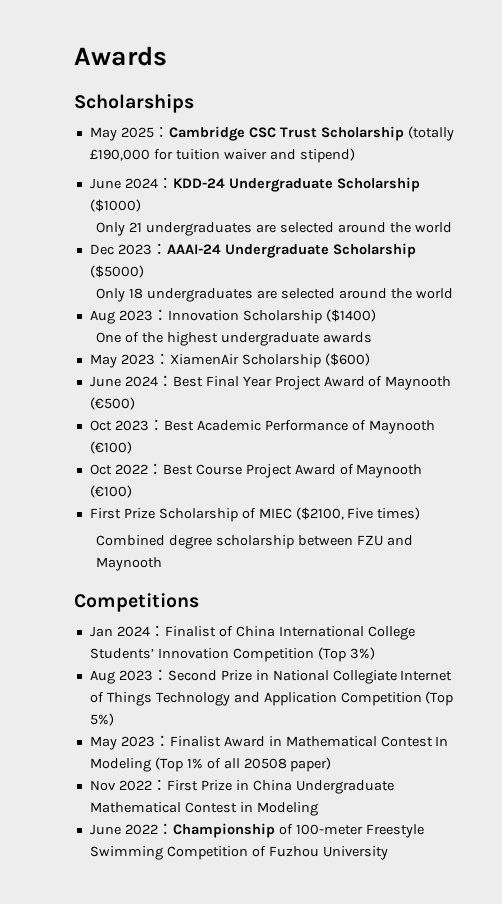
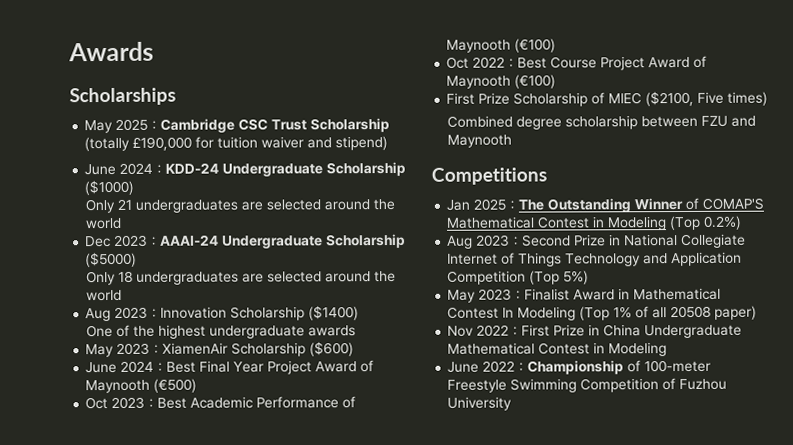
- Jan 2024：Finalist of China International College Students’ Innovation Competition (Top 3%)
+ Jan 2025：The Outstanding Winner of COMAP'S Mathematical Contest in Modeling (Top 0.2%)

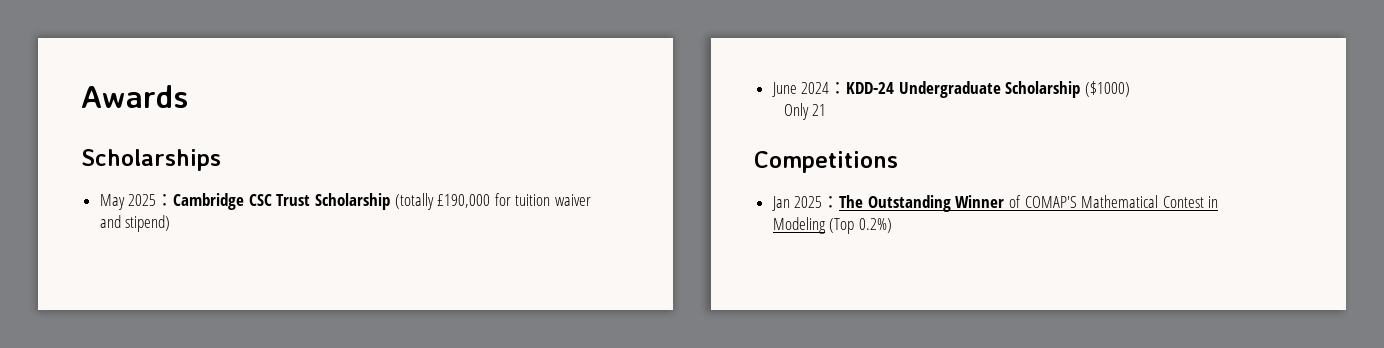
- Only 21 undergraduates are selected around the world
- Dec 2023：AAAI-24 Undergraduate Scholarship ($5000)
- Only 18 undergraduates are selected around the world
- Aug 2023：Innovation Scholarship ($1400)
- One of the highest undergraduate awards
- May 2023：XiamenAir Scholarship ($600)
- June 2024：Best Final Year Project Award of Maynooth (€500)
- Oct 2023：Best Academic Performance of Maynooth (€100)
- Oct 2022：Best Course Project Award of Maynooth (€100)
- First Prize Scholarship of MIEC ($2100, Five times)
- Combined degree scholarship between FZU and Maynooth
+ Only 21
- Aug 2023：Second Prize in National Collegiate Internet of Things Technology and Application Competition (Top 5%)
- May 2023：Finalist Award in Mathematical Contest In Modeling (Top 1% of all 20508 paper)
- Nov 2022：First Prize in China Undergraduate Mathematical Contest in Modeling
- June 2022：Championship of 100-meter Freestyle Swimming Competition of Fuzhou University

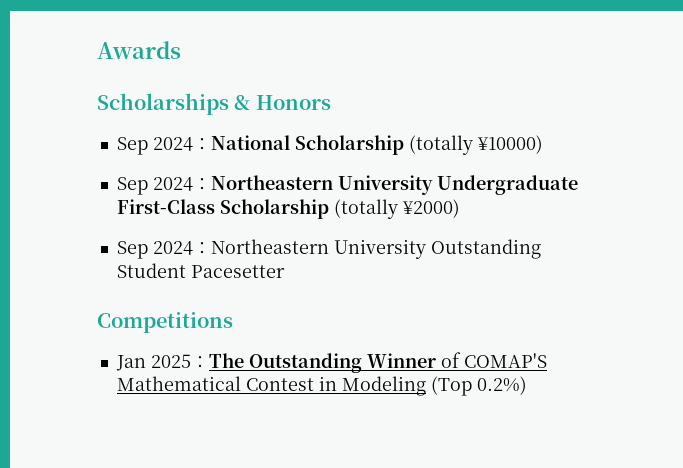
- Scholarships
- May 2025：Cambridge CSC Trust Scholarship (totally £190,000 for tuition waiver and stipend)
- June 2024：KDD-24 Undergraduate Scholarship ($1000)
- Only 21
+ Scholarships & Honors
+ Sep 2024：National Scholarship (totally ¥10000)
+ Sep 2024：Northeastern University Undergraduate First-Class Scholarship (totally ¥2000)
+ Sep 2024：Northeastern University Outstanding Student Pacesetter

